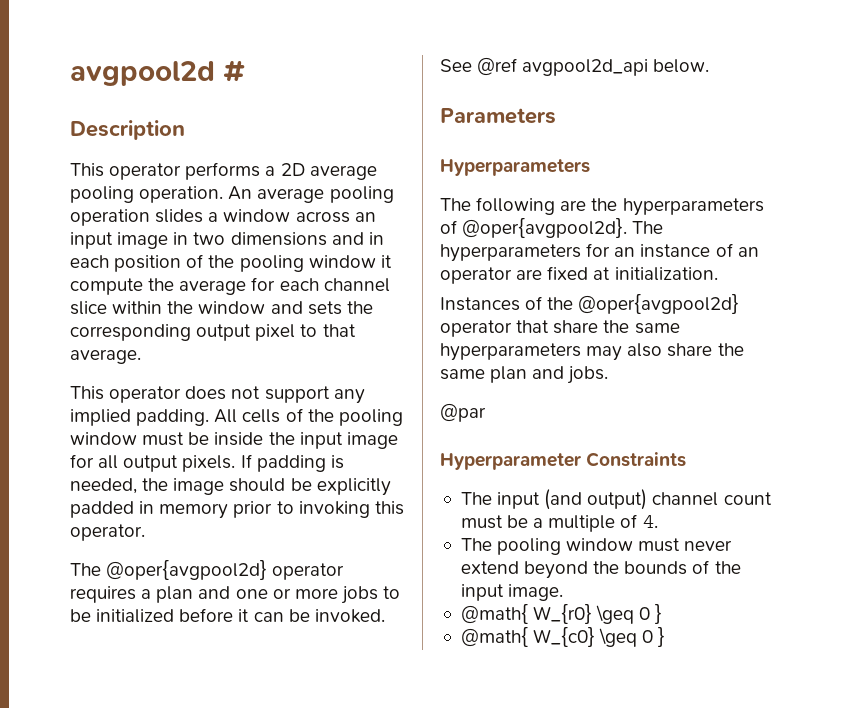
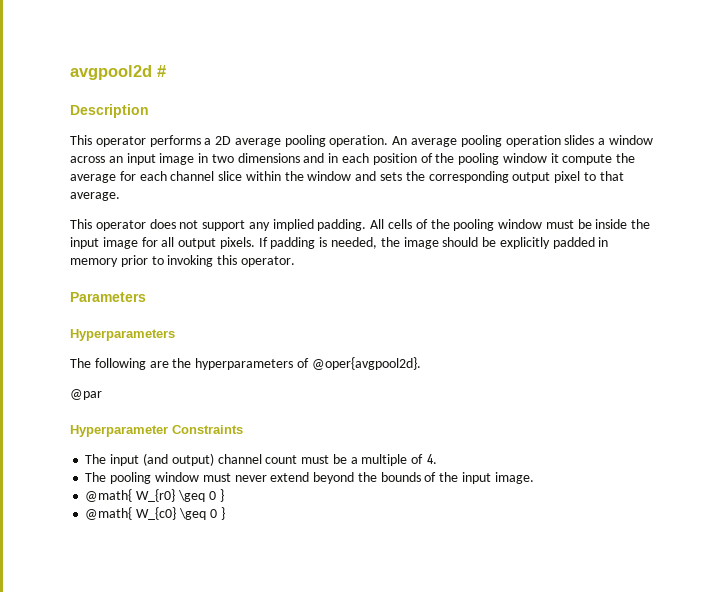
- The @oper{avgpool2d} operator requires a plan and one or more jobs to be initialized before it can be invoked. See @ref avgpool2d_api below.
- The hyperparameters for an instance of an operator are fixed at initialization.
- Instances of the @oper{avgpool2d} operator that share the same hyperparameters may also share the same plan and jobs.

